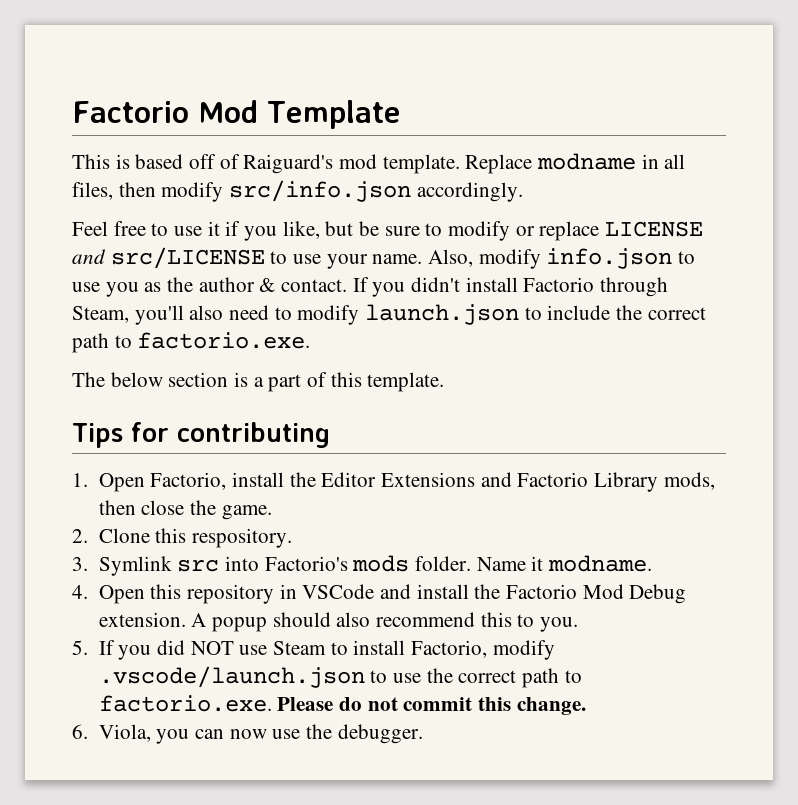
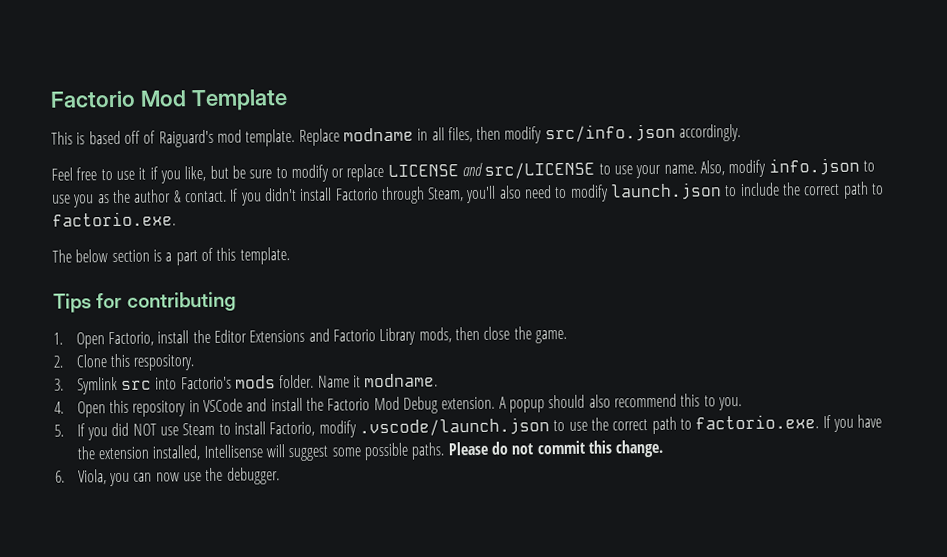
- 5. If you did NOT use Steam to install Factorio, modify .vscode/launch.json to use the correct path to factorio.exe. Please do not commit this change.
+ 5. If you did NOT use Steam to install Factorio, modify .vscode/launch.json to use the correct path to factorio.exe. If you have the extension installed, Intellisense will suggest some possible paths. Please do not commit this change.

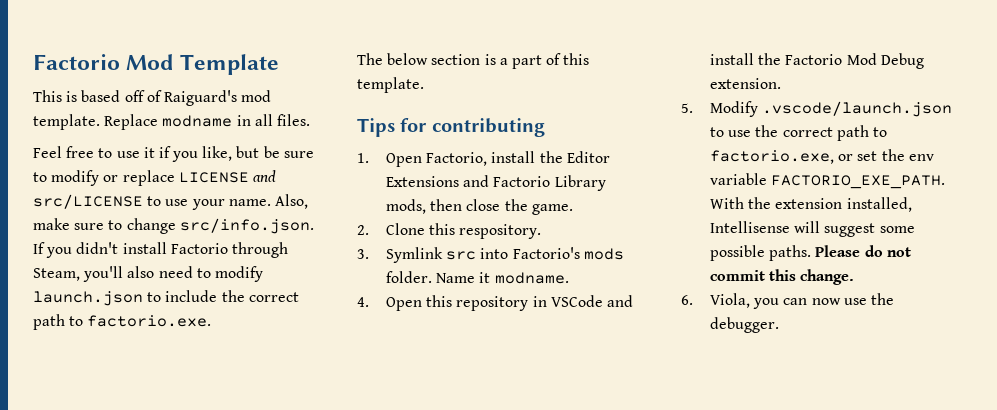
- Replace modname in all files, then modify src/info.json accordingly.
+ Replace modname in all files.
- Also, modify info.json to use you as the author & contact. If you didn't install Factorio through Steam, you'll also need to modify launch.json to include the correct path to factorio.exe.
+ Also, make sure to change src/info.json. If you didn't install Factorio through Steam, you'll also need to modify launch.json to include the correct path to factorio.exe.
- 4. Open this repository in VSCode and install the Factorio Mod Debug extension. A popup should also recommend this to you.
- 5. If you did NOT use Steam to install Factorio, modify .vscode/launch.json to use the correct path to factorio.exe. If you have the extension installed, Intellisense will suggest some possible paths.
+ 4. Open this repository in VSCode and install the Factorio Mod Debug extension.
+ 5. Modify .vscode/launch.json to use the correct path to factorio.exe, or set the env variable FACTORIO_EXE_PATH. With the extension installed, Intellisense will suggest some possible paths.

